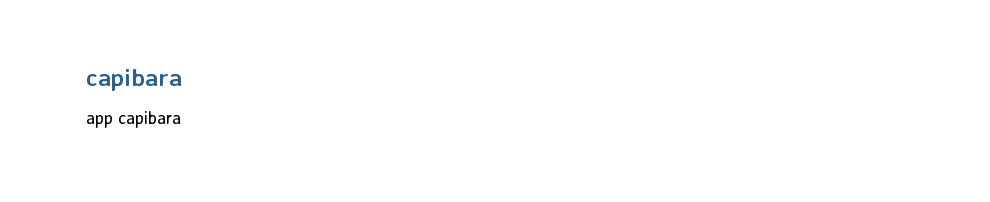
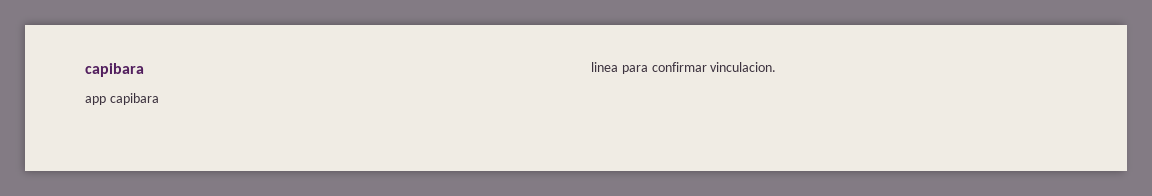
+ linea para confirmar vinculacion.

